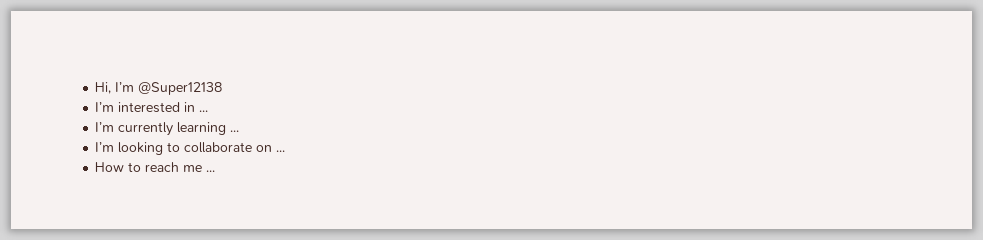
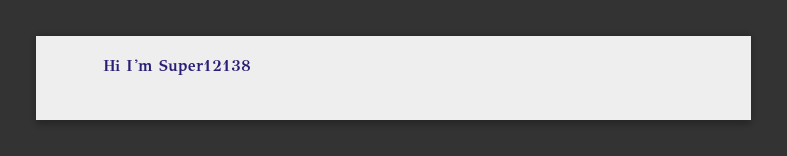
- Hi, I’m @Super12138
- I’m interested in ...
- I’m currently learning ...
- I’m looking to collaborate on ...
- How to reach me ...
+ Hi I'm Super12138

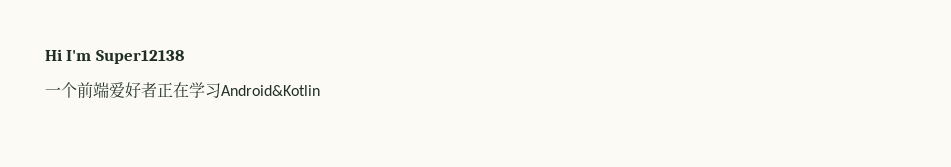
+ 一个前端爱好者正在学习Android&Kotlin

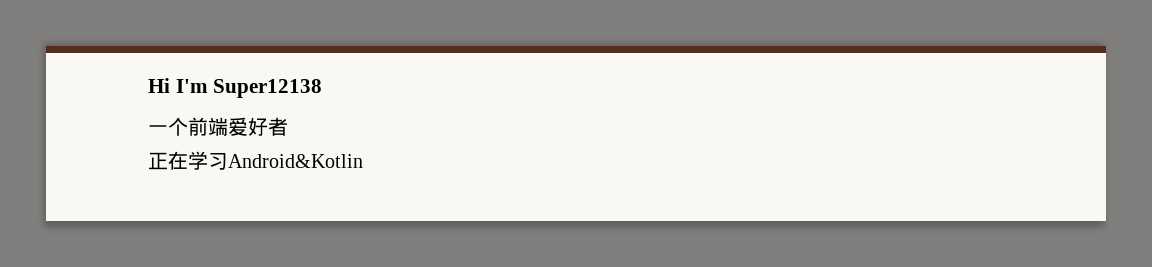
- 一个前端爱好者正在学习Android&Kotlin
+ 一个前端爱好者
+ 正在学习Android&Kotlin

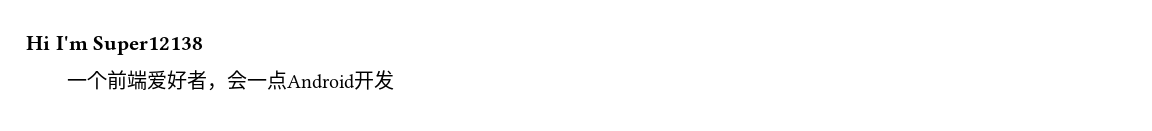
- 一个前端爱好者
- 正在学习Android&Kotlin
+ 一个前端爱好者，会一点Android开发

